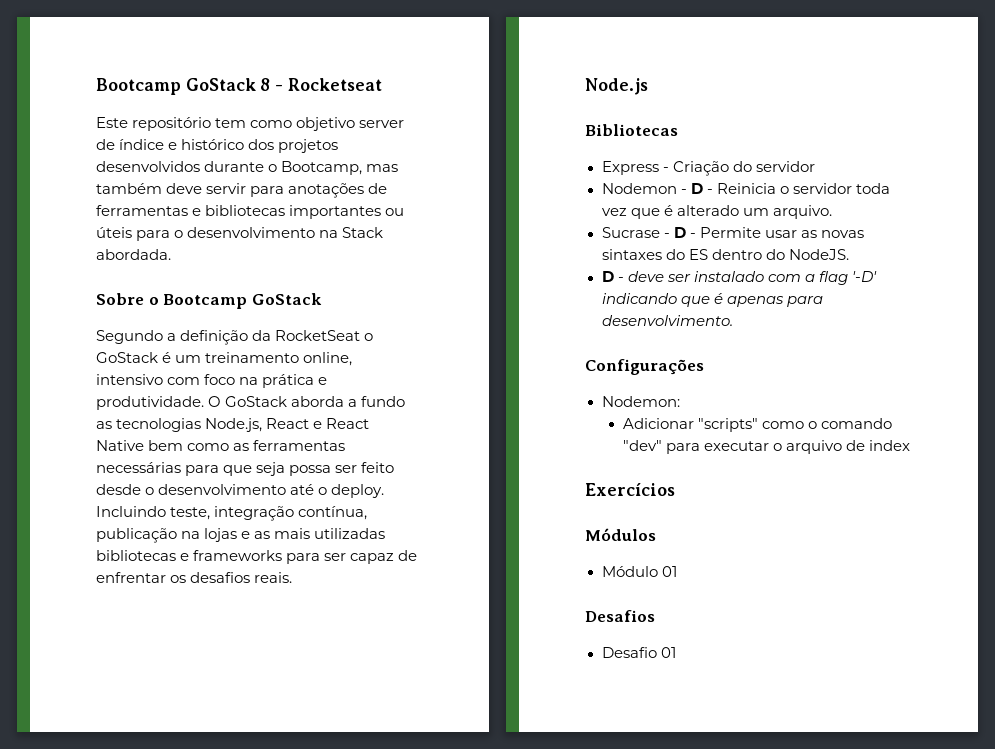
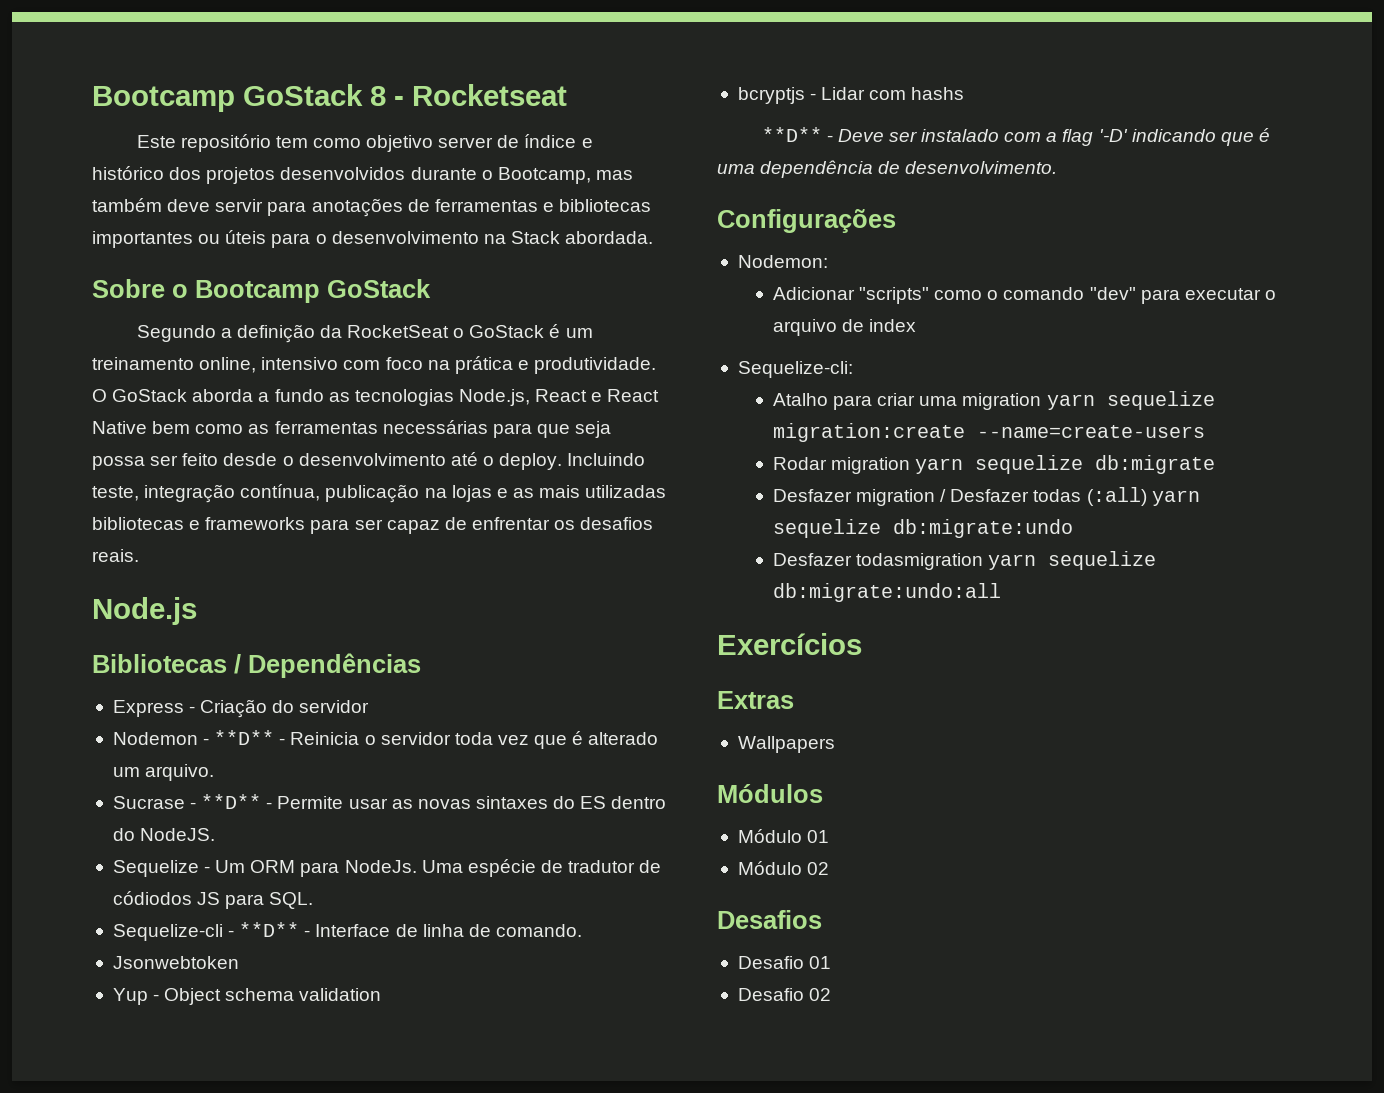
- Bibliotecas
+ Bibliotecas / Dependências
- Nodemon - D - Reinicia o servidor toda vez que é alterado um arquivo.
+ Nodemon - **D** - Reinicia o servidor toda vez que é alterado um arquivo.
- Sucrase - D - Permite usar as novas sintaxes do ES dentro do NodeJS.
+ Sucrase - **D** - Permite usar as novas sintaxes do ES dentro do NodeJS.
- D - deve ser instalado com a flag '-D' indicando que é apenas para desenvolvimento.
+ Sequelize - Um ORM para NodeJs. Uma espécie de tradutor de códiodos JS para SQL.
+ Sequelize-cli - **D** - Interface de linha de comando.
+ Jsonwebtoken
+ Yup - Object schema validation
+ bcryptjs - Lidar com hashs
+ **D** - Deve ser instalado com a flag '-D' indicando que é uma dependência de desenvolvimento.
+ Sequelize-cli:
+ Atalho para criar uma migration yarn sequelize migration:create --name=create-users
+ Rodar migration yarn sequelize db:migrate
+ Desfazer migration / Desfazer todas (:all) yarn sequelize db:migrate:undo
+ Desfazer todasmigration yarn sequelize db:migrate:undo:all
+ Extras
+ Wallpapers
+ Módulo 02
+ Desafio 02

